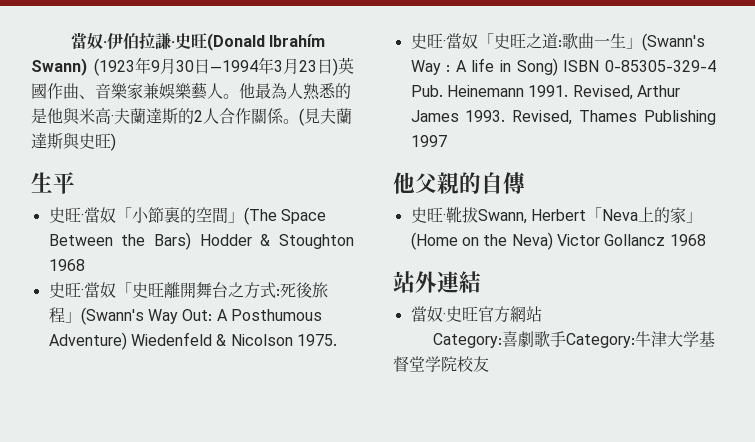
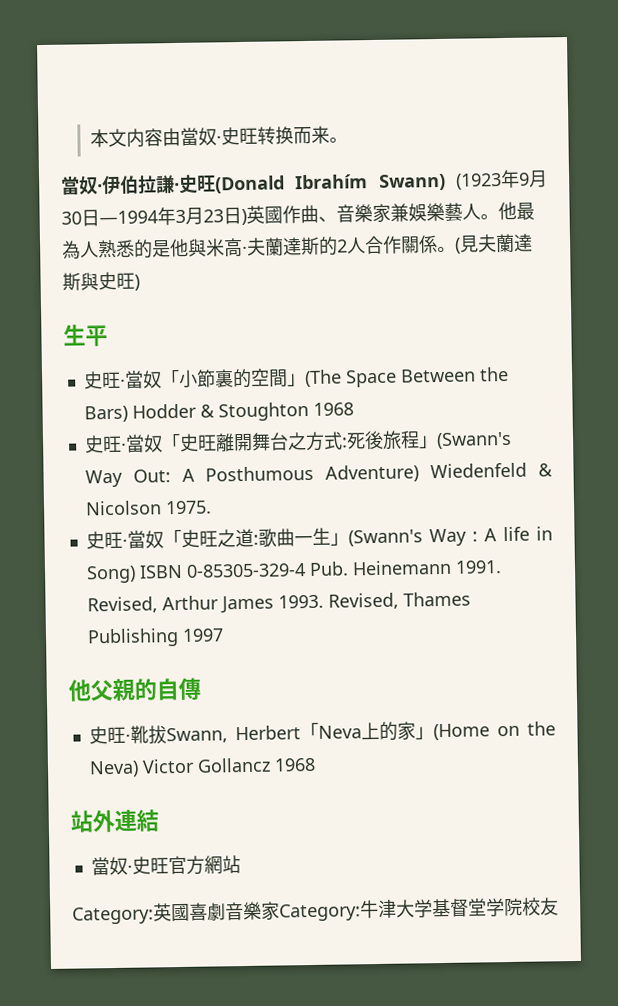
+ 本文内容由當奴·史旺转换而来。
- Category:喜劇歌手Category:牛津大学基督堂学院校友
+ Category:英國喜劇音樂家Category:牛津大学基督堂学院校友

